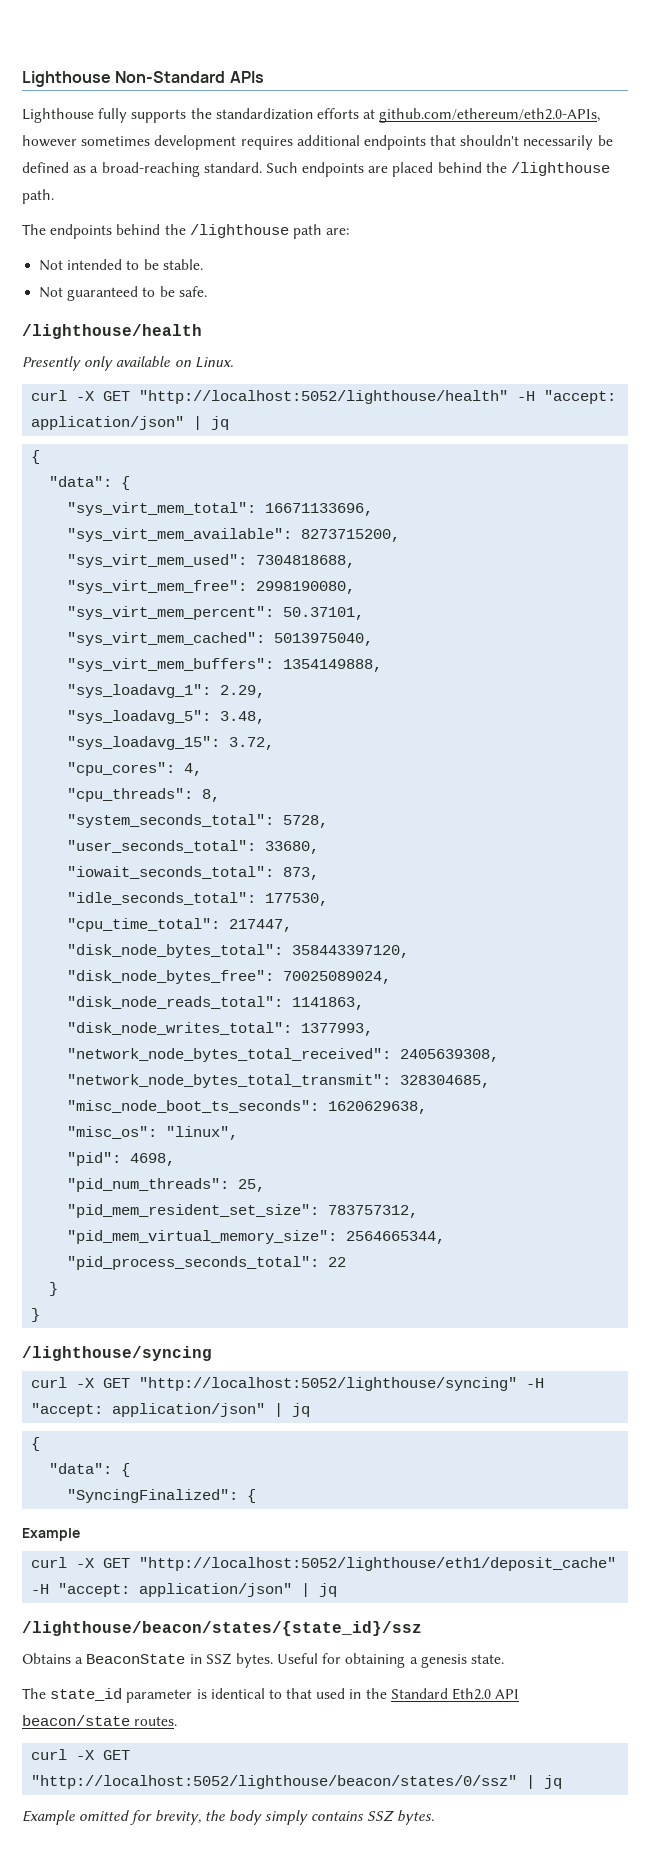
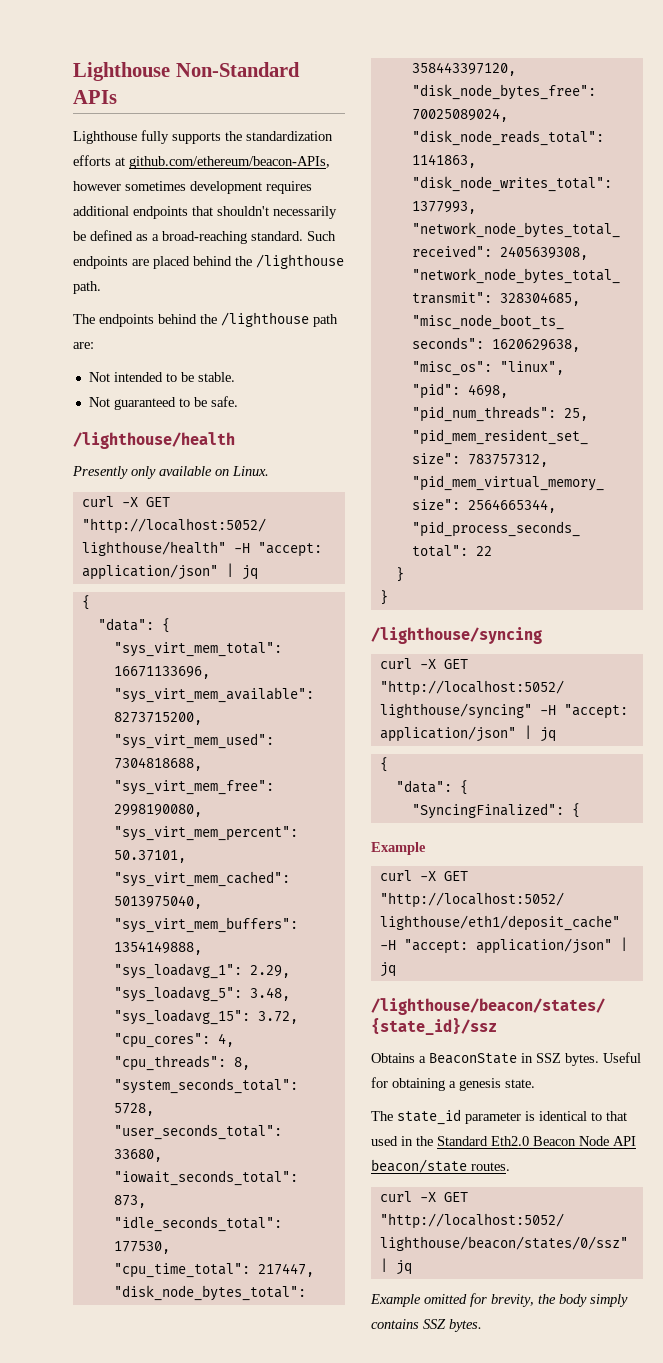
- Lighthouse fully supports the standardization efforts at github.com/ethereum/eth2.0-APIs, however sometimes development requires additional endpoints that shouldn't necessarily be defined as a broad-reaching standard.
+ Lighthouse fully supports the standardization efforts at github.com/ethereum/beacon-APIs, however sometimes development requires additional endpoints that shouldn't necessarily be defined as a broad-reaching standard.
- The state_id parameter is identical to that used in the Standard Eth2.0 API beacon/state routes.
+ The state_id parameter is identical to that used in the Standard Eth2.0 Beacon Node API beacon/state routes.

